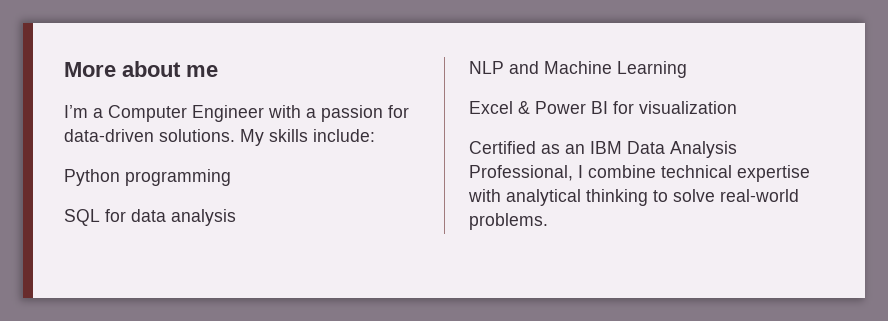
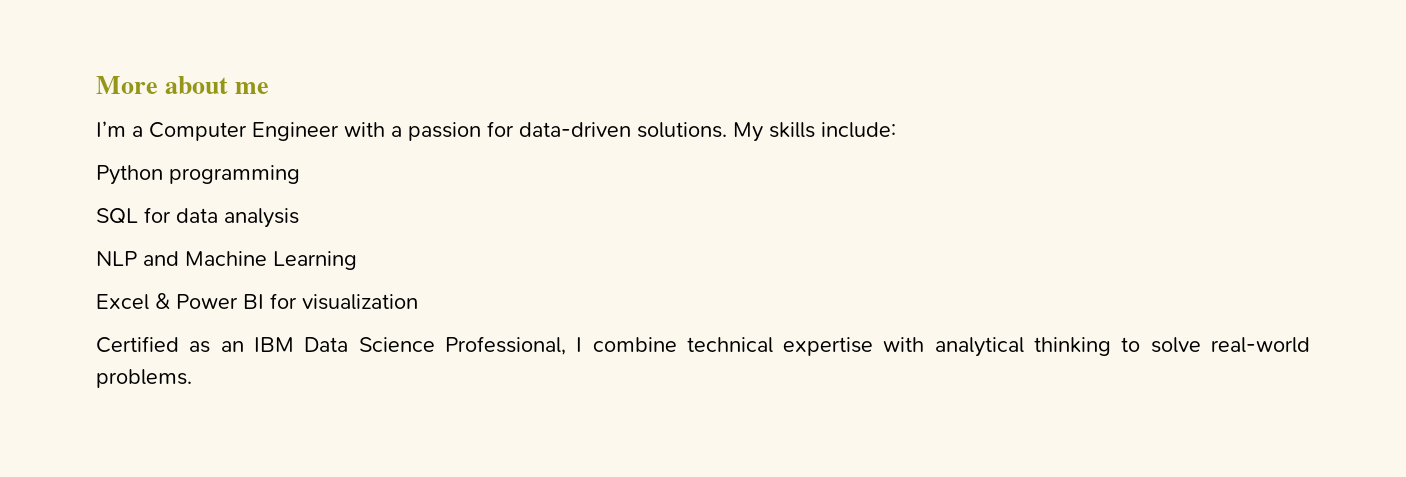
- Certified as an IBM Data Analysis Professional, I combine technical expertise with analytical thinking to solve real-world problems.
+ Certified as an IBM Data Science Professional, I combine technical expertise with analytical thinking to solve real-world problems.

